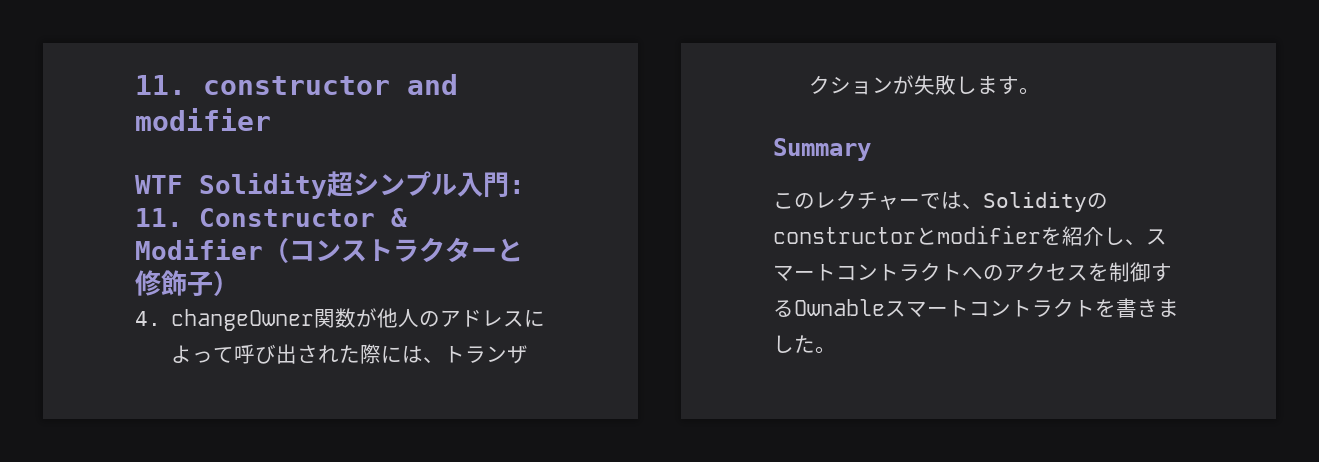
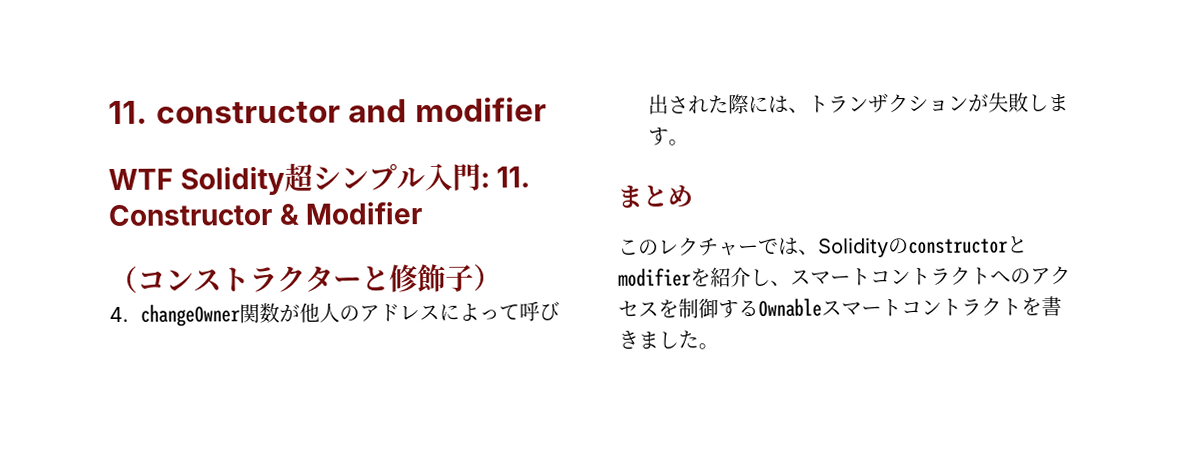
- WTF Solidity超シンプル入門: 11. Constructor & Modifier（コンストラクターと修飾子）
+ WTF Solidity超シンプル入門: 11. Constructor & Modifier
+ （コンストラクターと修飾子）
- Summary
+ まとめ

